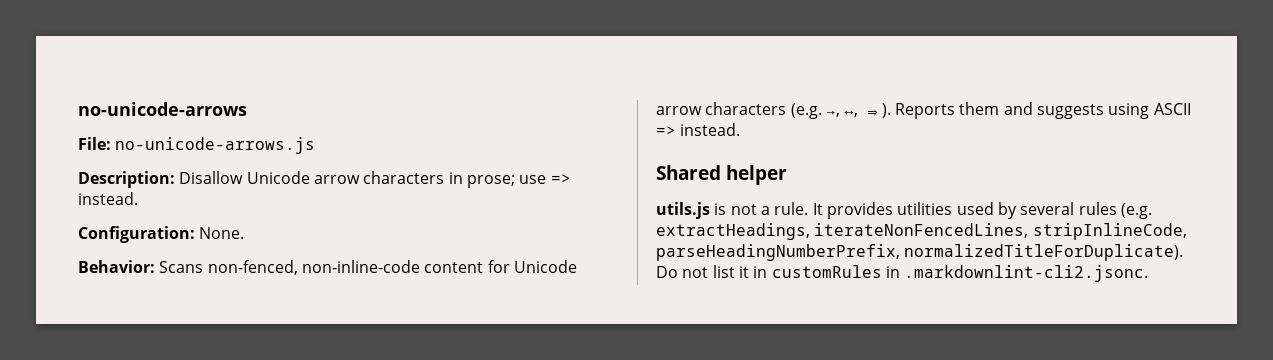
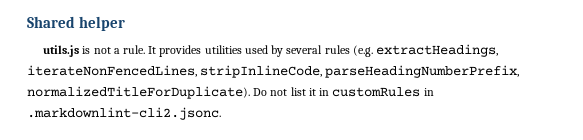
- no-unicode-arrows
- File: no-unicode-arrows.js
- Description: Disallow Unicode arrow characters in prose; use => instead.
- Configuration: None.
- Behavior: Scans non-fenced, non-inline-code content for Unicode arrow characters (e.g. →, ↔, ⇒). Reports them and suggests using ASCII => instead.

